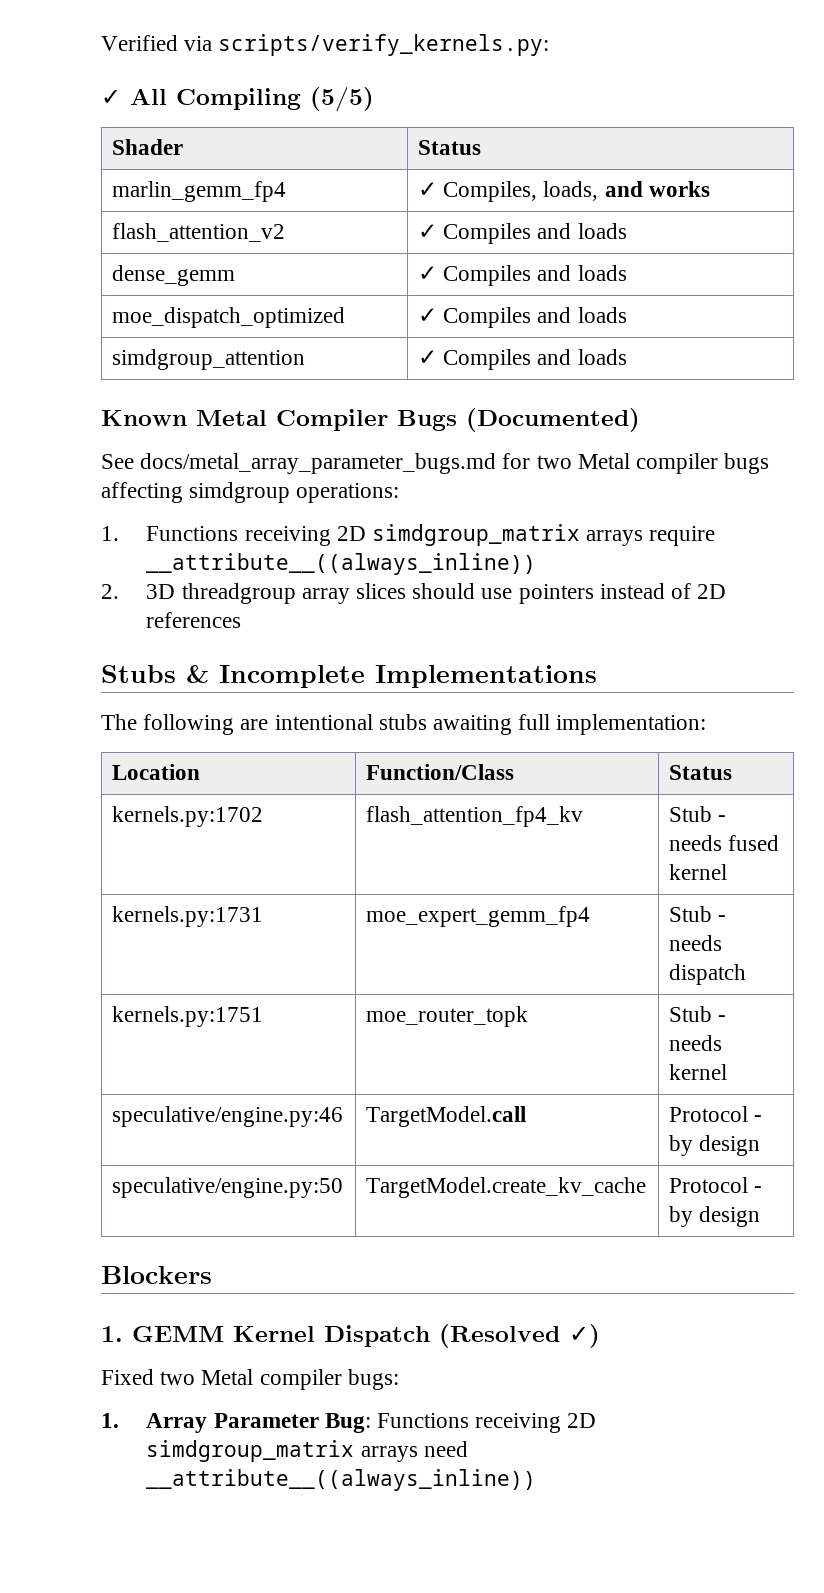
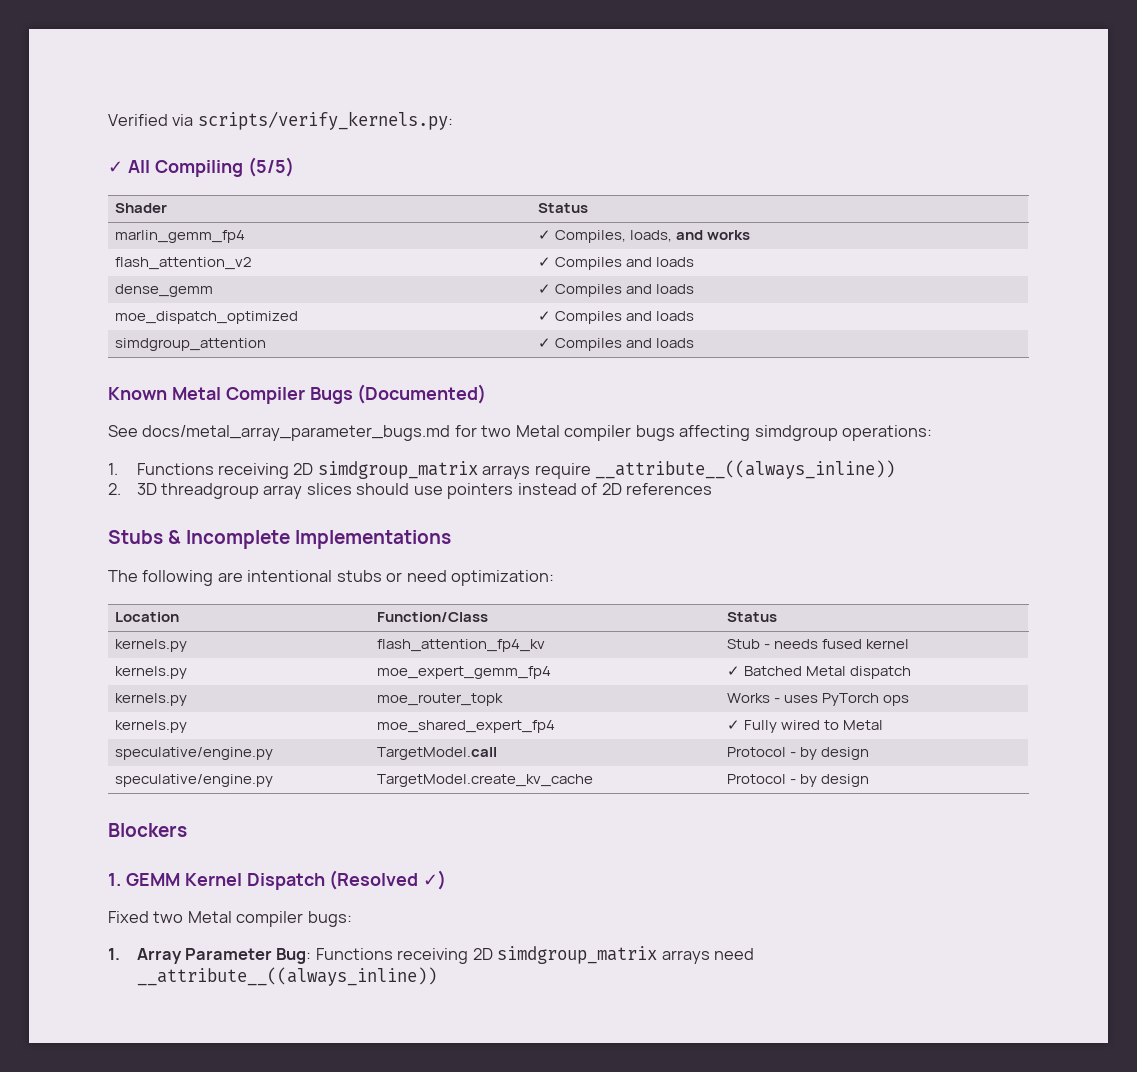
- The following are intentional stubs awaiting full implementation:
+ The following are intentional stubs or need optimization:
- kernels.py:1702 | flash_attention_fp4_kv | Stub - needs fused kernel
+ kernels.py | flash_attention_fp4_kv | Stub - needs fused kernel
- kernels.py:1731 | moe_expert_gemm_fp4 | Stub - needs dispatch
+ kernels.py | moe_expert_gemm_fp4 | ✓ Batched Metal dispatch
- kernels.py:1751 | moe_router_topk | Stub - needs kernel
- speculative/engine.py:46 | TargetModel.call | Protocol - by design
+ kernels.py | moe_router_topk | Works - uses PyTorch ops
+ kernels.py | moe_shared_expert_fp4 | ✓ Fully wired to Metal
+ speculative/engine.py | TargetModel.call | Protocol - by design
- speculative/engine.py:50 | TargetModel.create_kv_cache | Protocol - by design
+ speculative/engine.py | TargetModel.create_kv_cache | Protocol - by design

